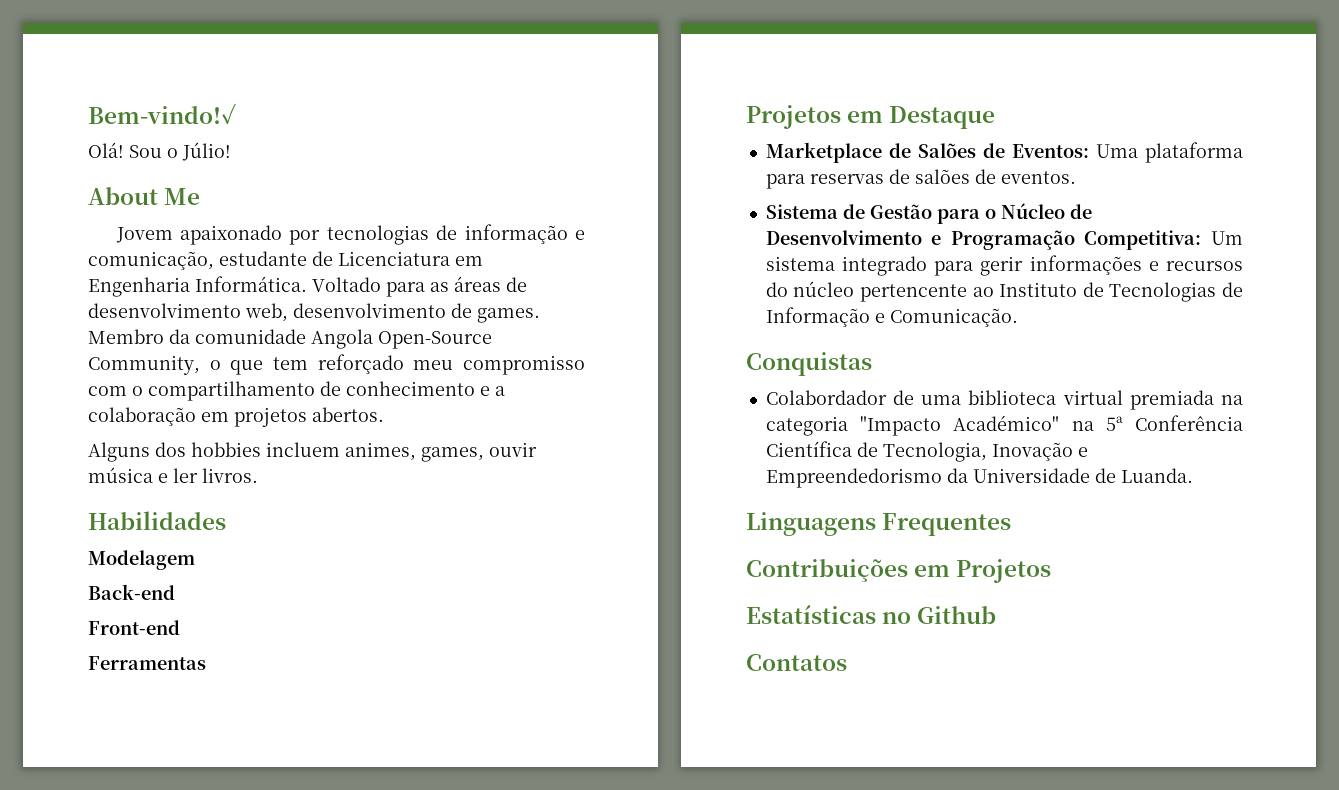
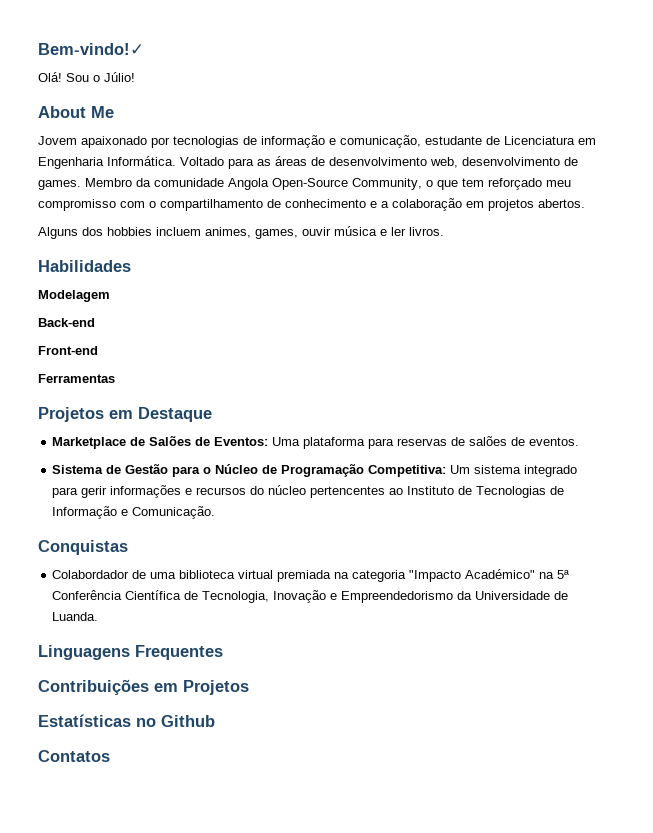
- Sistema de Gestão para o Núcleo de Desenvolvimento e Programação Competitiva: Um sistema integrado para gerir informações e recursos do núcleo pertencente ao Instituto de Tecnologias de Informação e Comunicação.
+ Sistema de Gestão para o Núcleo de Programação Competitiva: Um sistema integrado para gerir informações e recursos do núcleo pertencentes ao Instituto de Tecnologias de Informação e Comunicação.

